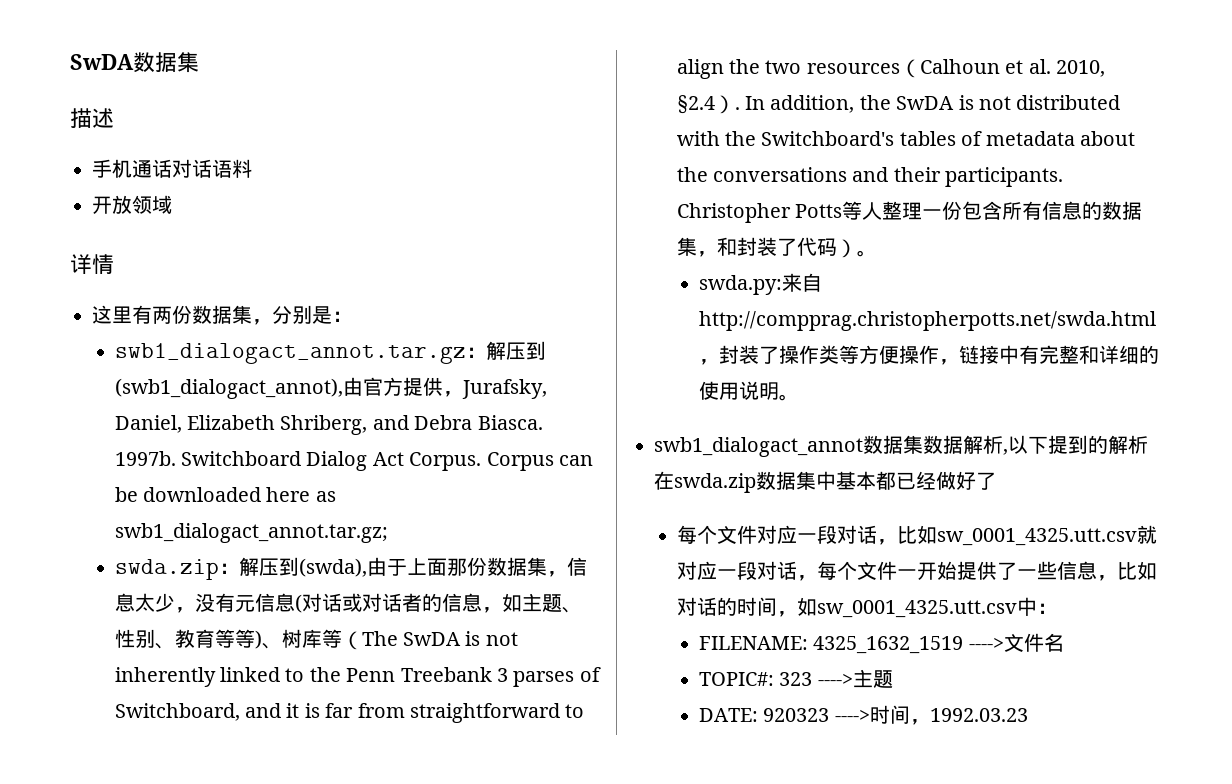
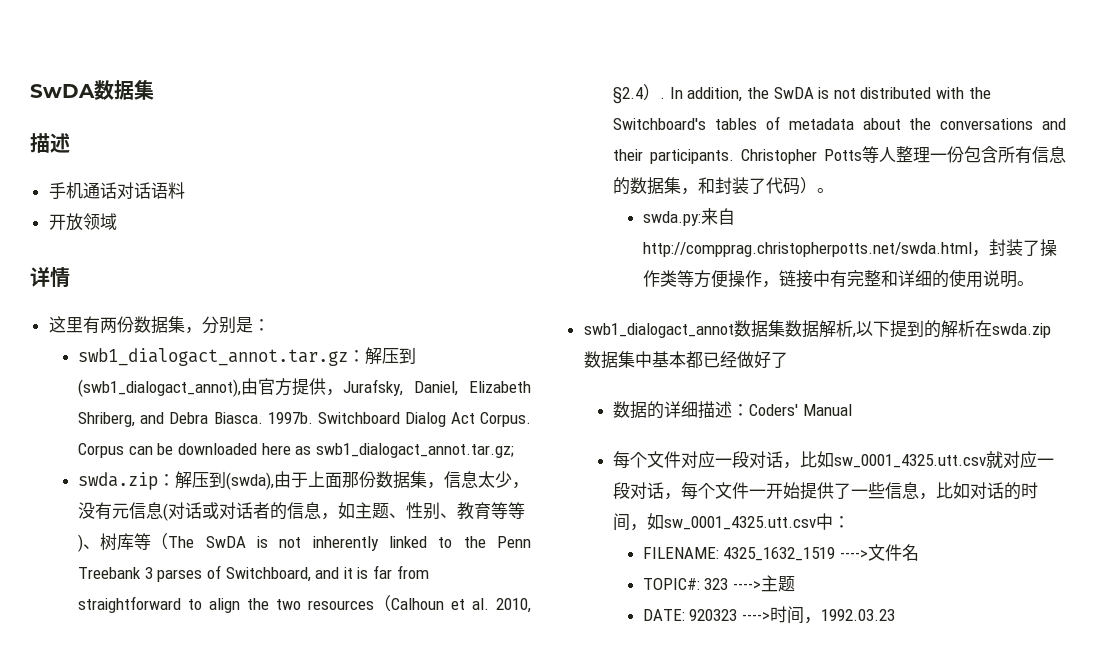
+ 数据的详细描述：Coders' Manual

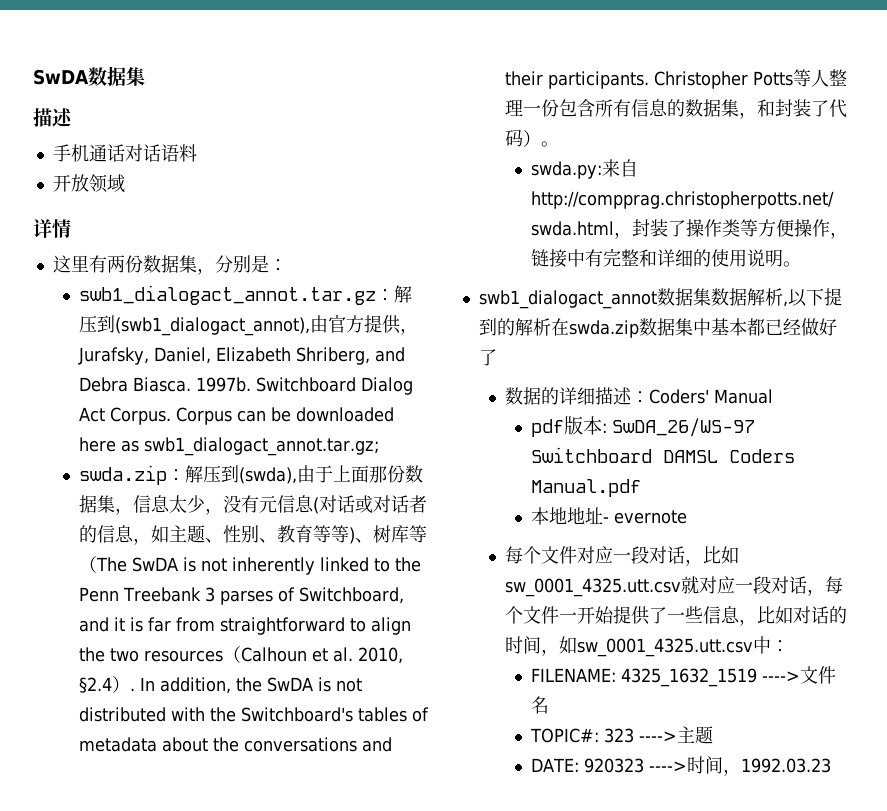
+ pdf版本: SwDA_26/WS-97 Switchboard DAMSL Coders Manual.pdf
+ 本地地址- evernote

